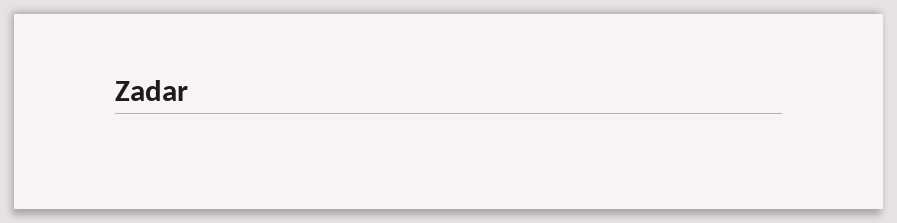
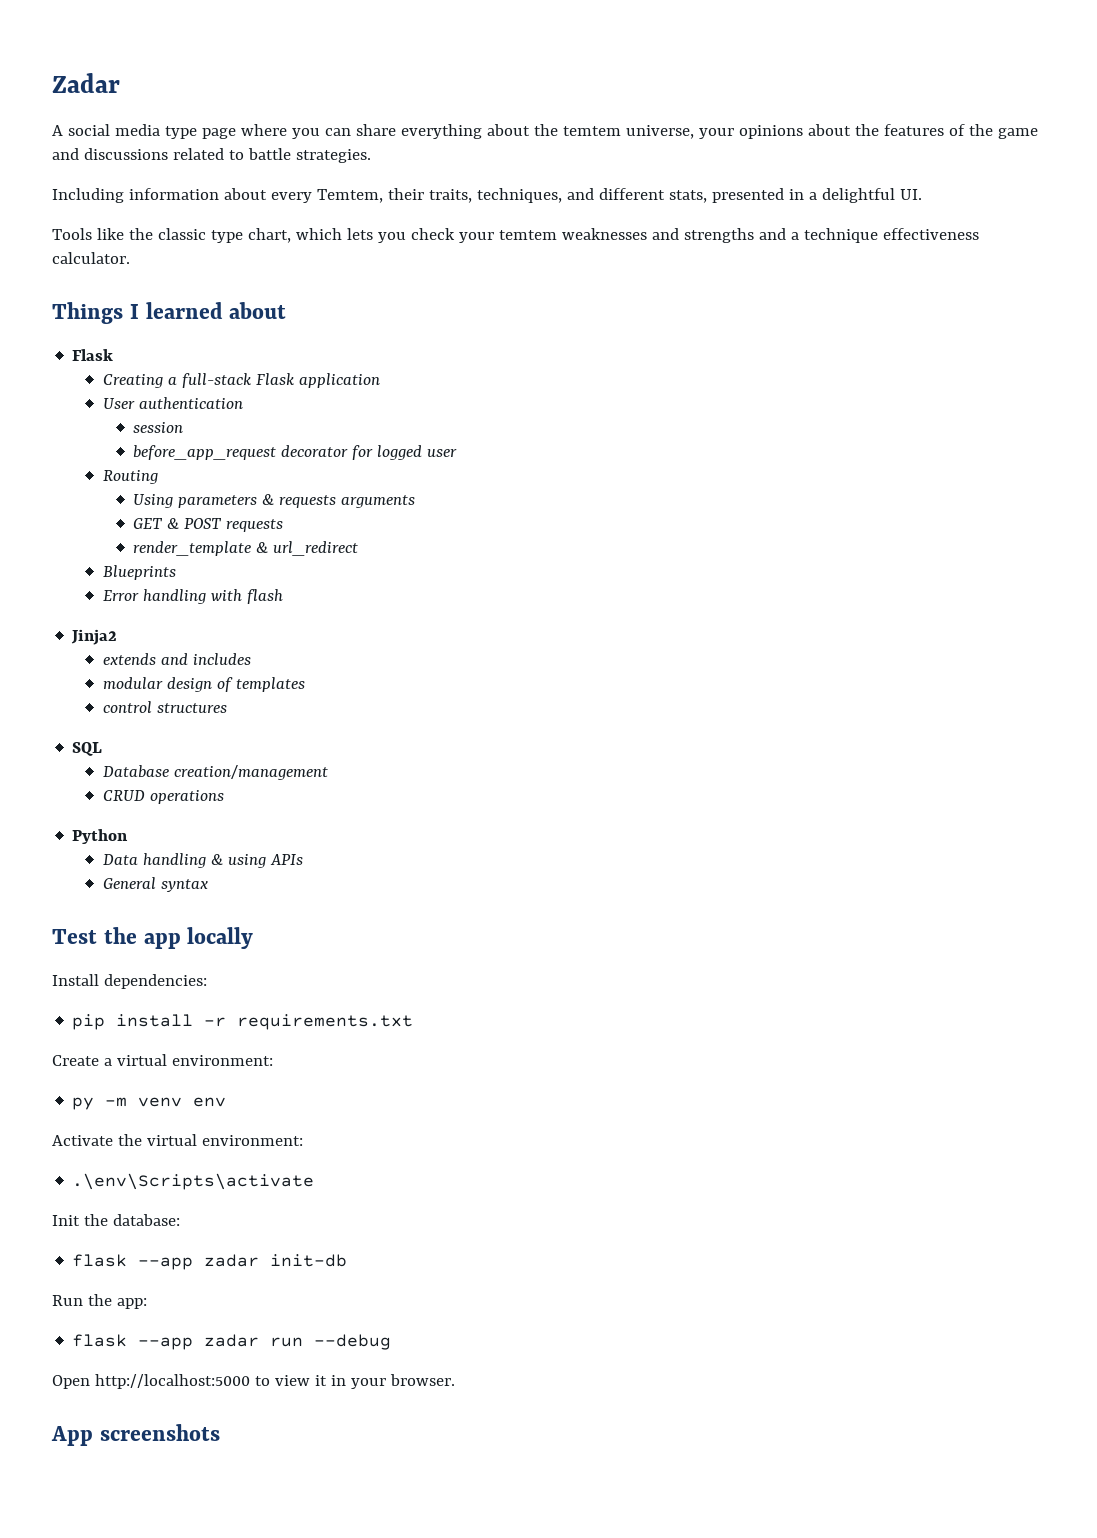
+ A social media type page where you can share everything about the temtem universe, your opinions about the features of the game and discussions related to battle strategies.
+ Including information about every Temtem, their traits, techniques, and different stats, presented in a delightful UI.
+ Tools like the classic type chart, which lets you check your temtem weaknesses and strengths and a technique effectiveness calculator.
+ Things I learned about
+ Flask
+ Creating a full-stack Flask application
+ User authentication
+ session
+ before_app_request decorator for logged user
+ Routing
+ Using parameters & requests arguments
+ GET & POST requests
+ render_template & url_redirect
+ Blueprints
+ Error handling with flash
+ Jinja2
+ extends and includes
+ modular design of templates
+ control structures
+ SQL
+ Database creation/management
+ CRUD operations
+ Python
+ Data handling & using APIs
+ General syntax
+ Test the app locally
+ Install dependencies:
+ pip install -r requirements.txt
+ Create a virtual environment:
+ py -m venv env
+ Activate the virtual environment:
+ .\env\Scripts\activate
+ Init the database:
+ flask --app zadar init-db
+ Run the app:
+ flask --app zadar run --debug
+ Open http://localhost:5000 to view it in your browser.
+ App screenshots

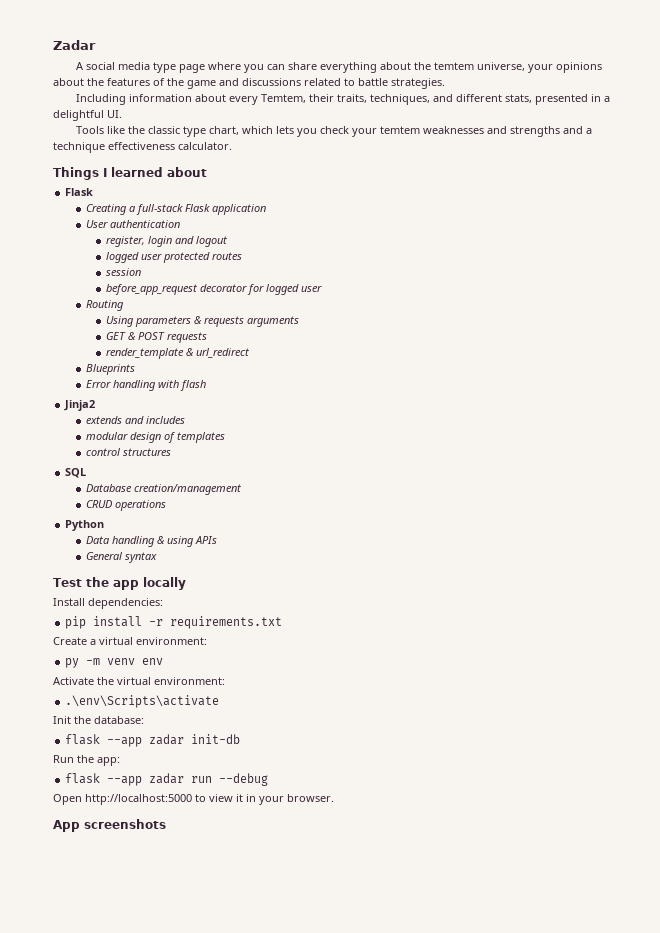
+ register, login and logout
+ logged user protected routes

